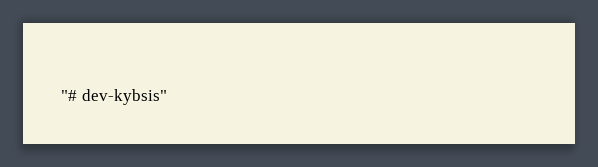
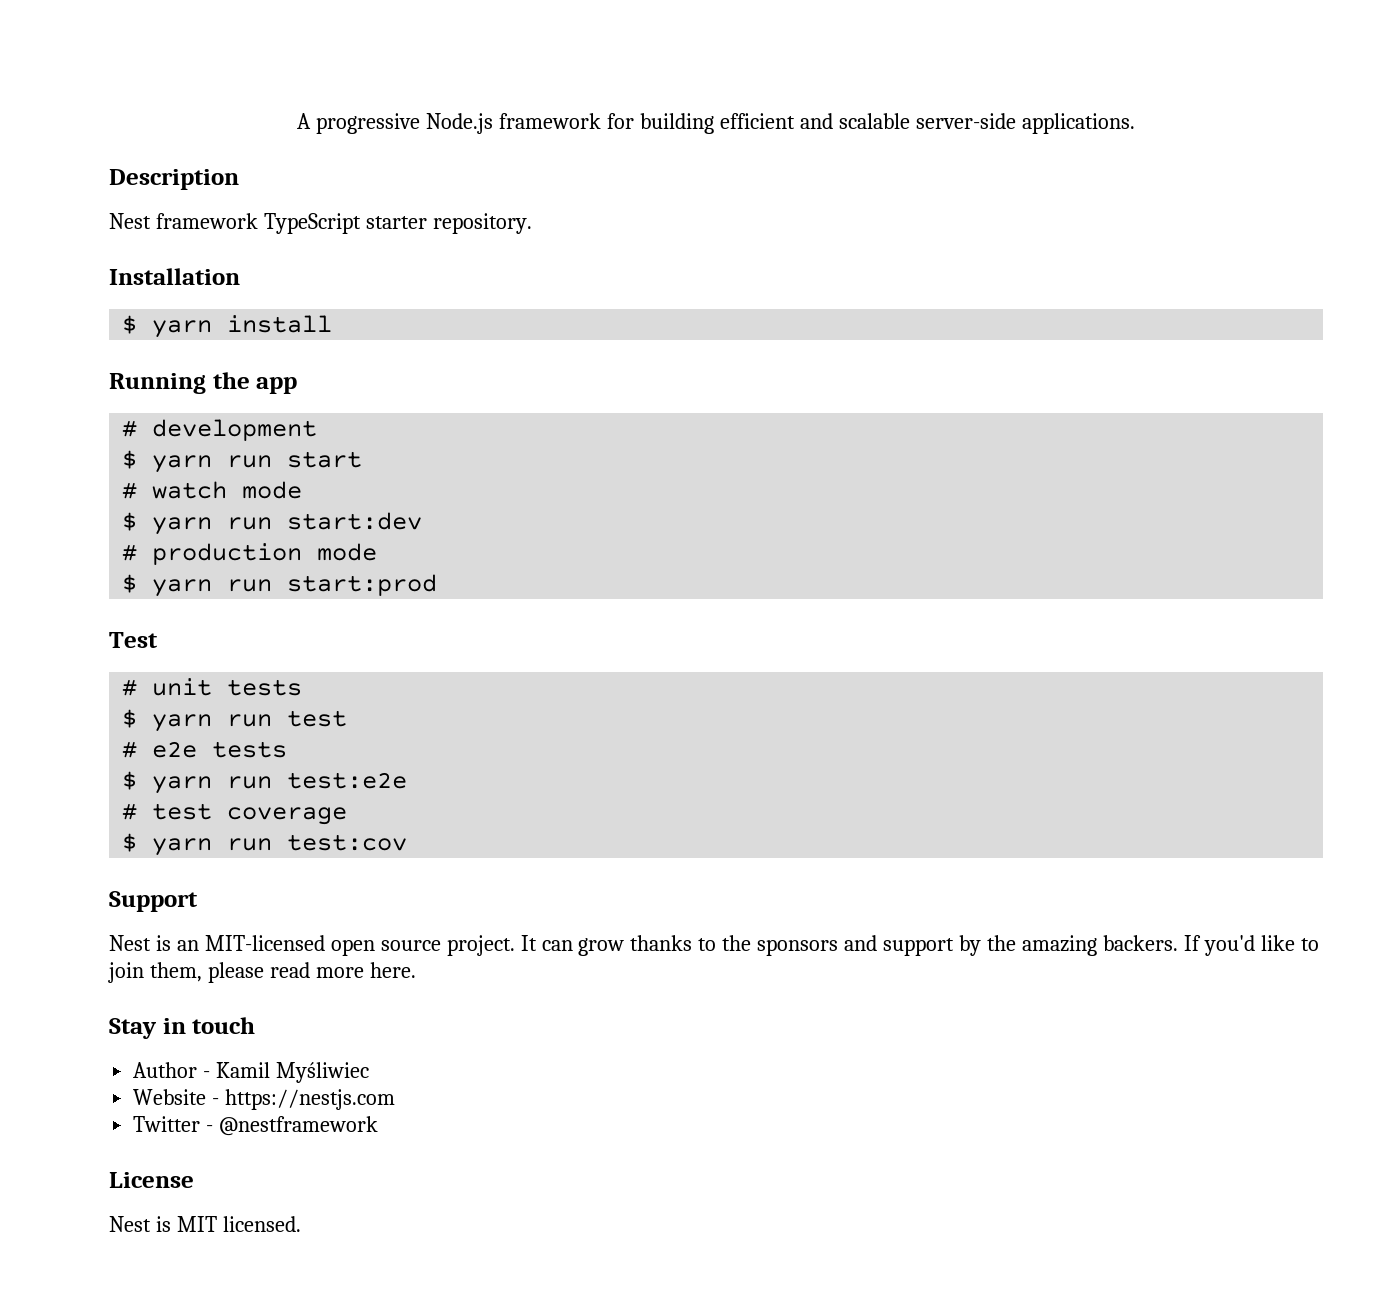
- "# dev-kybsis"
+ A progressive Node.js framework for building efficient and scalable server-side applications.
+ Description
+ Nest framework TypeScript starter repository.
+ Installation
+ $ yarn install
+ Running the app
+ # development
+ $ yarn run start
+ # watch mode
+ $ yarn run start:dev
+ # production mode
+ $ yarn run start:prod
+ Test
+ # unit tests
+ $ yarn run test
+ # e2e tests
+ $ yarn run test:e2e
+ # test coverage
+ $ yarn run test:cov
+ Support
+ Nest is an MIT-licensed open source project. It can grow thanks to the sponsors and support by the amazing backers. If you'd like to join them, please read more here.
+ Stay in touch
+ Author - Kamil Myśliwiec
+ Website - https://nestjs.com
+ Twitter - @nestframework
+ License
+ Nest is MIT licensed.

